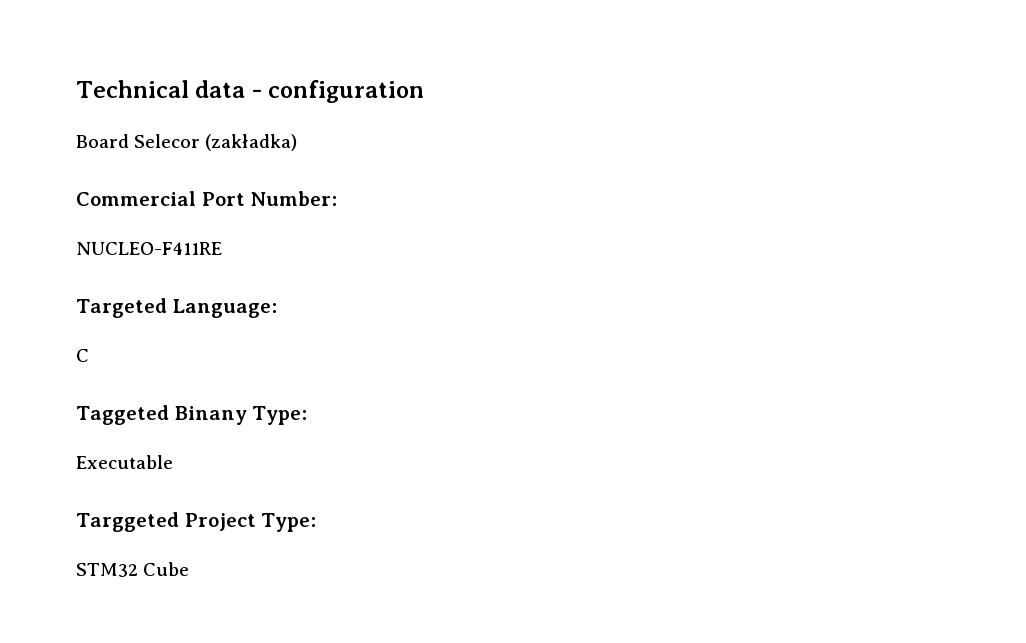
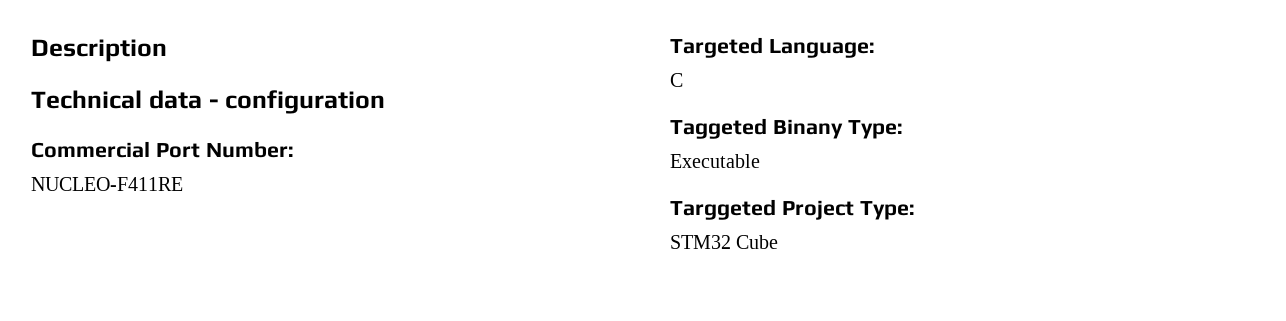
+ Description
- Board Selecor (zakładka)

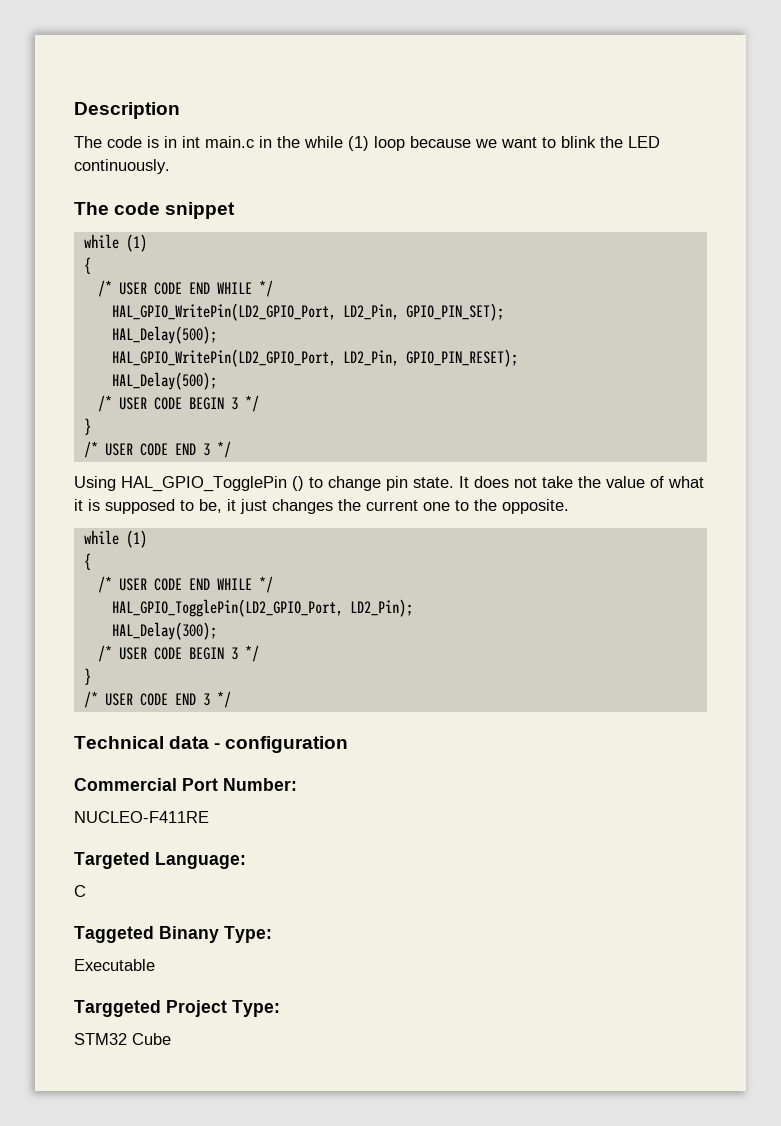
+ The code is in int main.c in the while (1) loop because we want to blink the LED continuously.
+ The code snippet
+ while (1)
+ {
+ /* USER CODE END WHILE */
+ HAL_GPIO_WritePin(LD2_GPIO_Port, LD2_Pin, GPIO_PIN_SET);
+ HAL_Delay(500);
+ HAL_GPIO_WritePin(LD2_GPIO_Port, LD2_Pin, GPIO_PIN_RESET);
+ HAL_Delay(500);
+ /* USER CODE BEGIN 3 */
+ }
+ /* USER CODE END 3 */
+ Using HAL_GPIO_TogglePin () to change pin state. It does not take the value of what it is supposed to be, it just changes the current one to the opposite.
+ while (1)
+ {
+ /* USER CODE END WHILE */
+ HAL_GPIO_TogglePin(LD2_GPIO_Port, LD2_Pin);
+ HAL_Delay(300);
+ /* USER CODE BEGIN 3 */
+ }
+ /* USER CODE END 3 */

